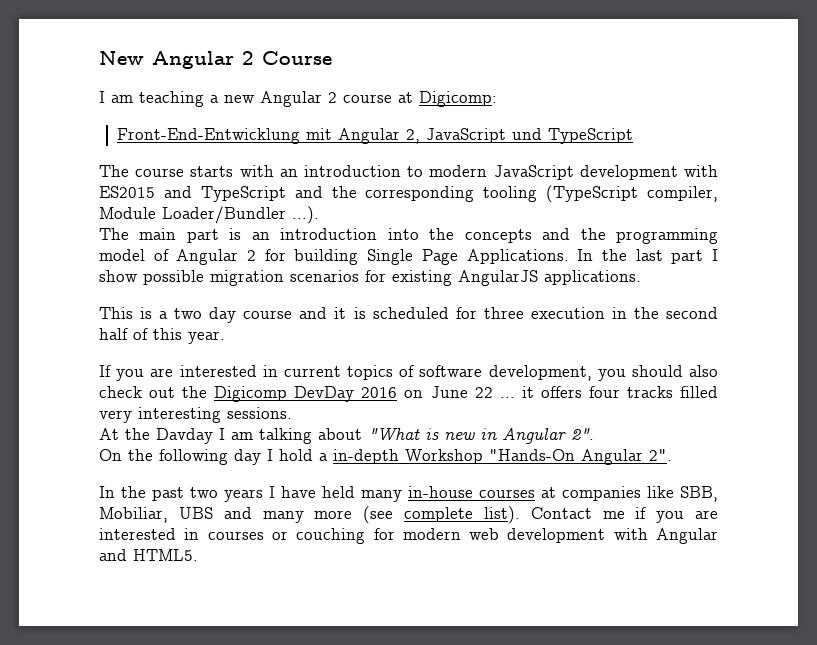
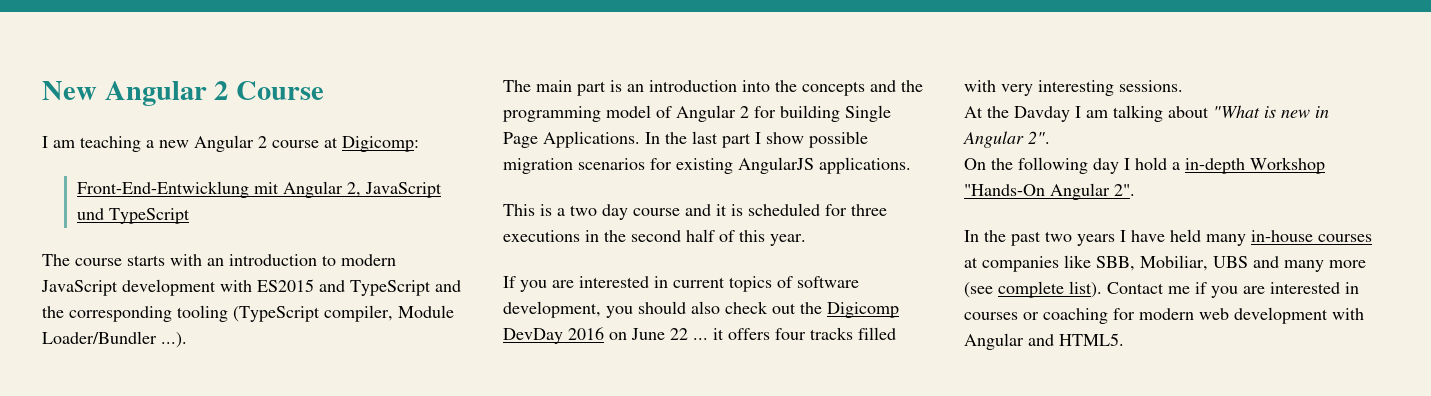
- This is a two day course and it is scheduled for three execution in the second half of this year.
+ This is a two day course and it is scheduled for three executions in the second half of this year.
- If you are interested in current topics of software development, you should also check out the Digicomp DevDay 2016 on June 22 ... it offers four tracks filled very interesting sessions.
+ If you are interested in current topics of software development, you should also check out the Digicomp DevDay 2016 on June 22 ... it offers four tracks filled with very interesting sessions.
- Contact me if you are interested in courses or couching for modern web development with Angular and HTML5.
+ Contact me if you are interested in courses or coaching for modern web development with Angular and HTML5.

